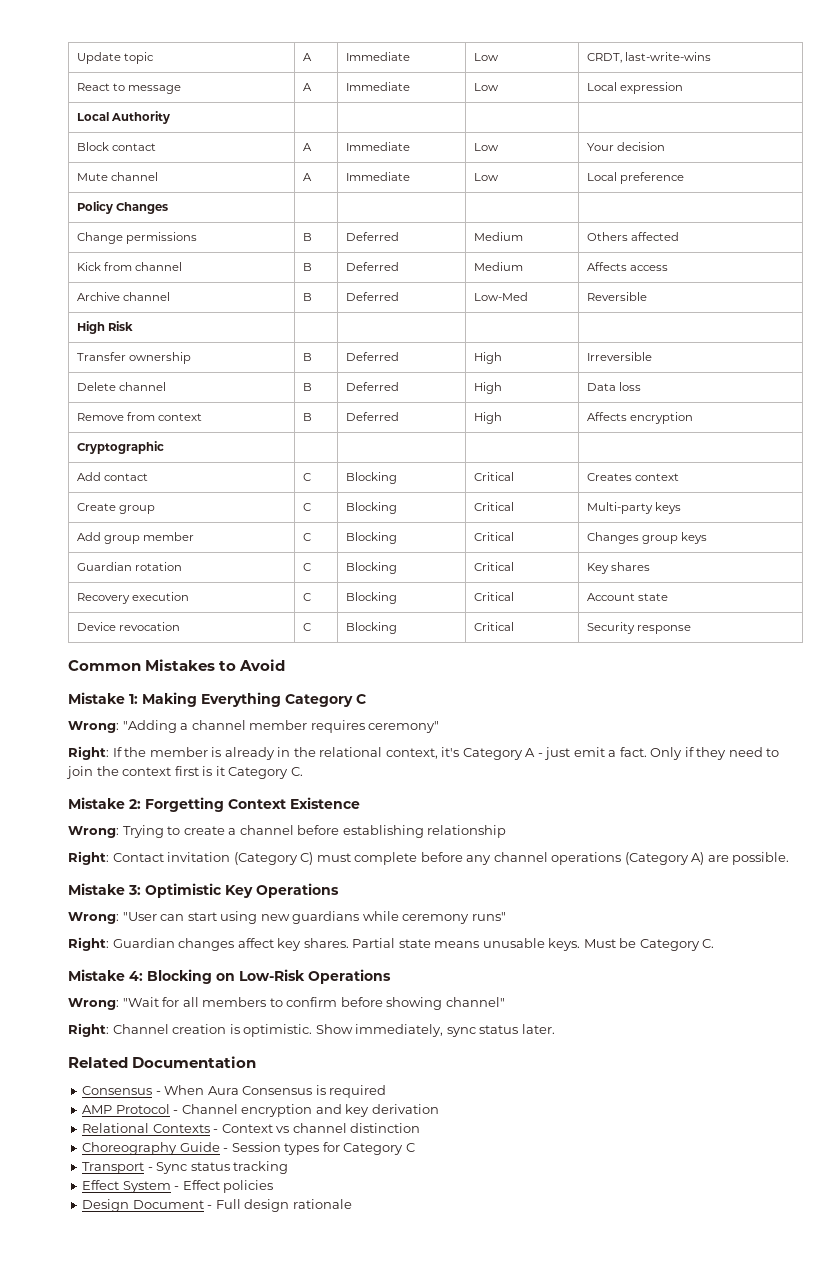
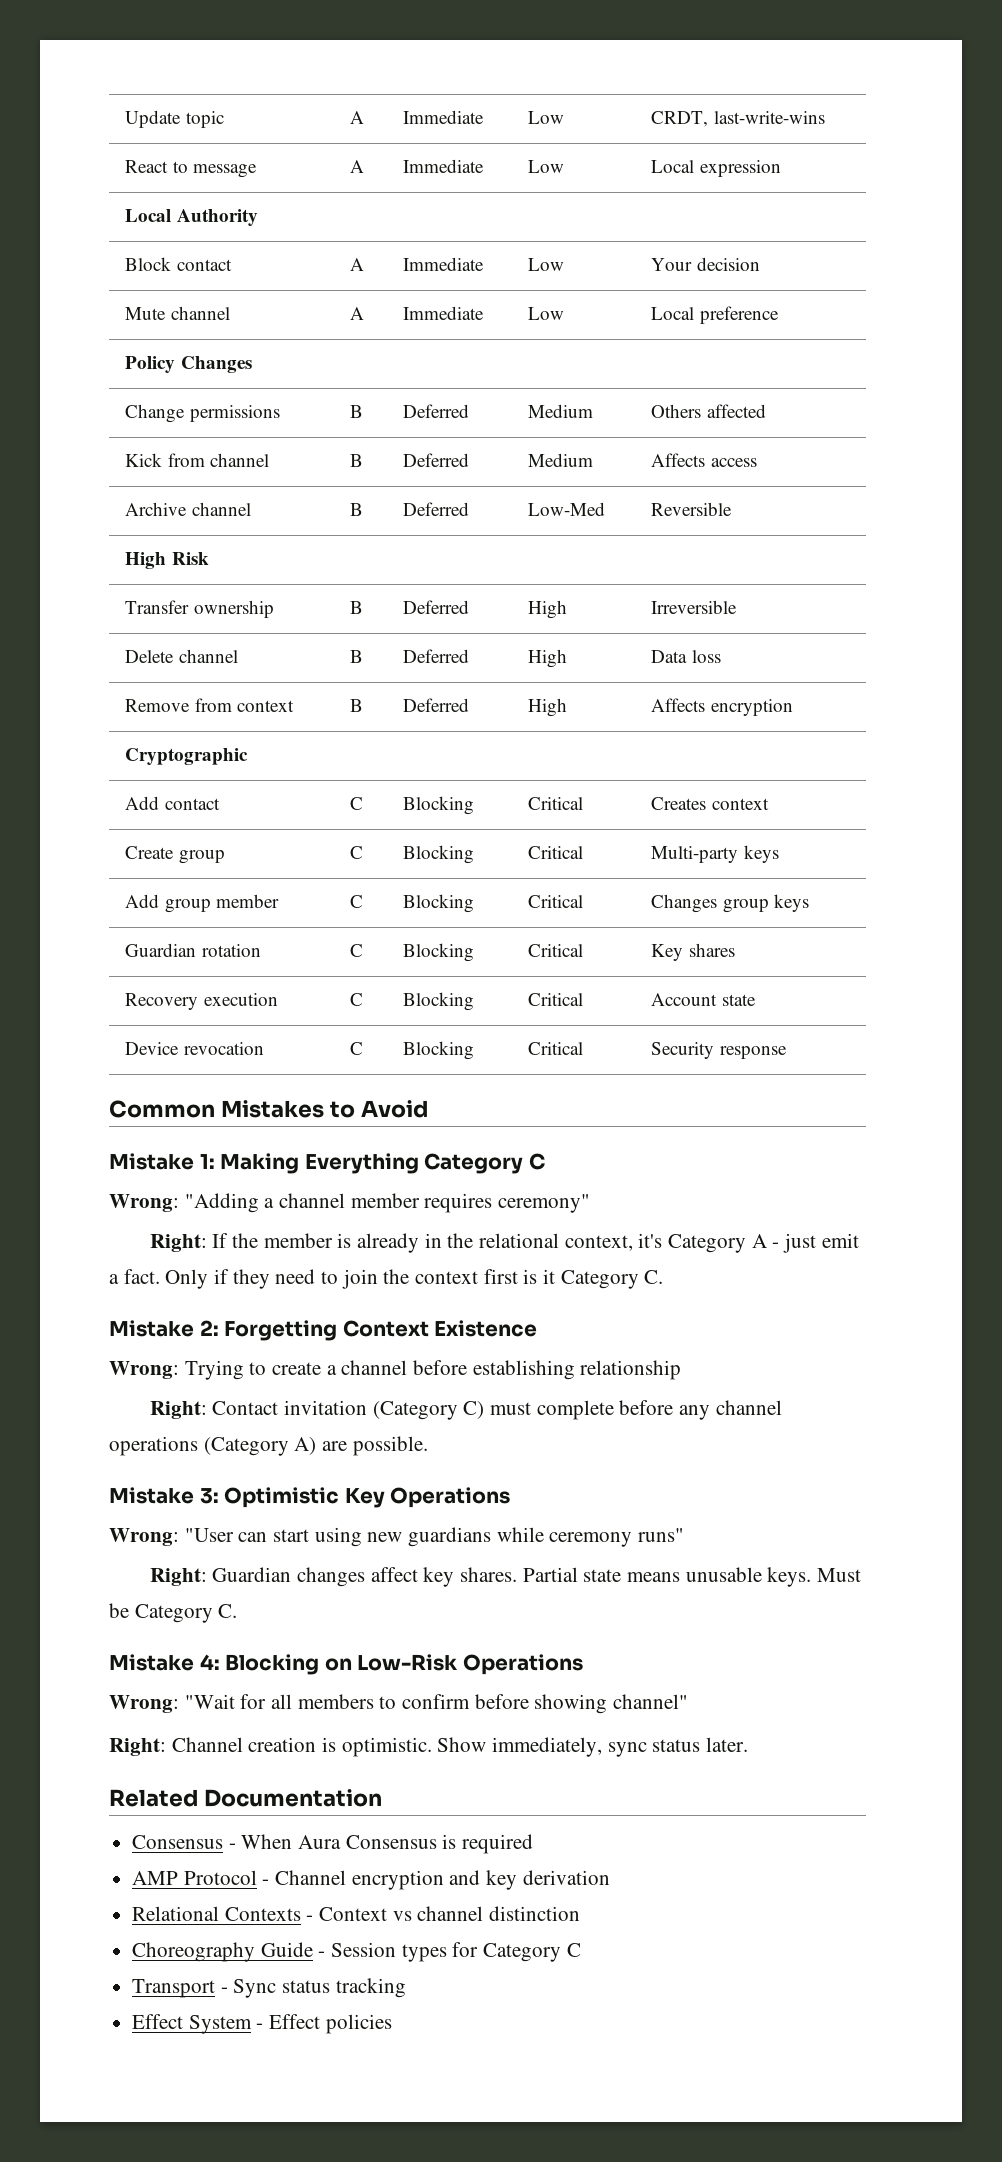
- Design Document - Full design rationale

